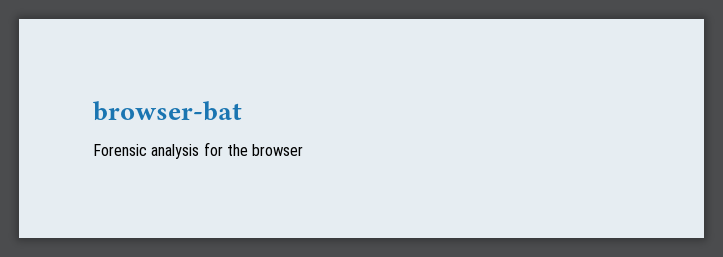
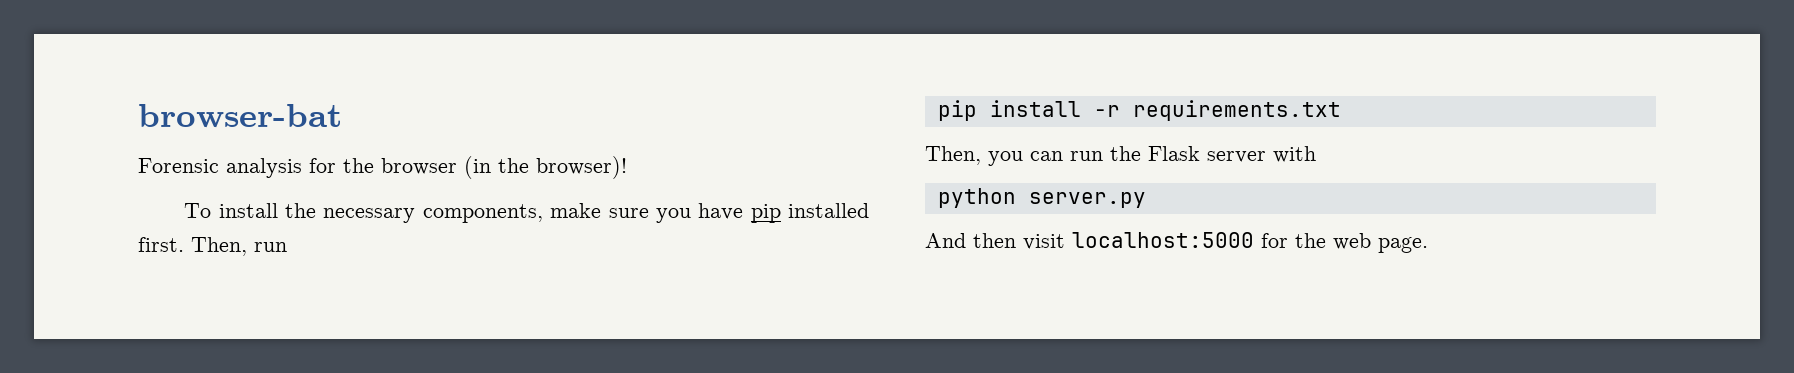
- Forensic analysis for the browser
+ Forensic analysis for the browser (in the browser)!
+ To install the necessary components, make sure you have pip installed first. Then, run
+ pip install -r requirements.txt
+ Then, you can run the Flask server with
+ python server.py
+ And then visit localhost:5000 for the web page.

